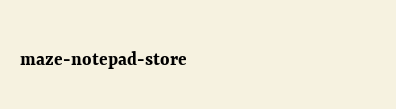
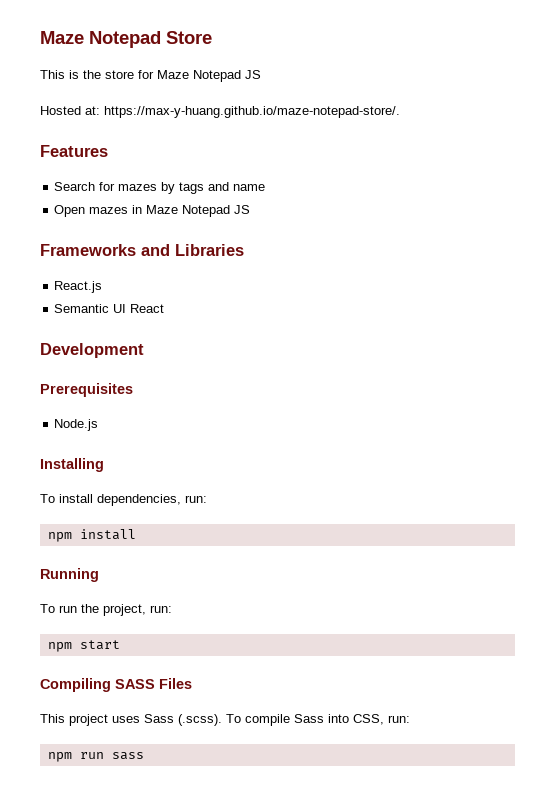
- maze-notepad-store
+ Maze Notepad Store
+ This is the store for Maze Notepad JS
+ Hosted at: https://max-y-huang.github.io/maze-notepad-store/.
+ Features
+ Search for mazes by tags and name
+ Open mazes in Maze Notepad JS
+ Frameworks and Libraries
+ React.js
+ Semantic UI React
+ Development
+ Prerequisites
+ Node.js
+ Installing
+ To install dependencies, run:
+ npm install
+ Running
+ To run the project, run:
+ npm start
+ Compiling SASS Files
+ This project uses Sass (.scss). To compile Sass into CSS, run:
+ npm run sass

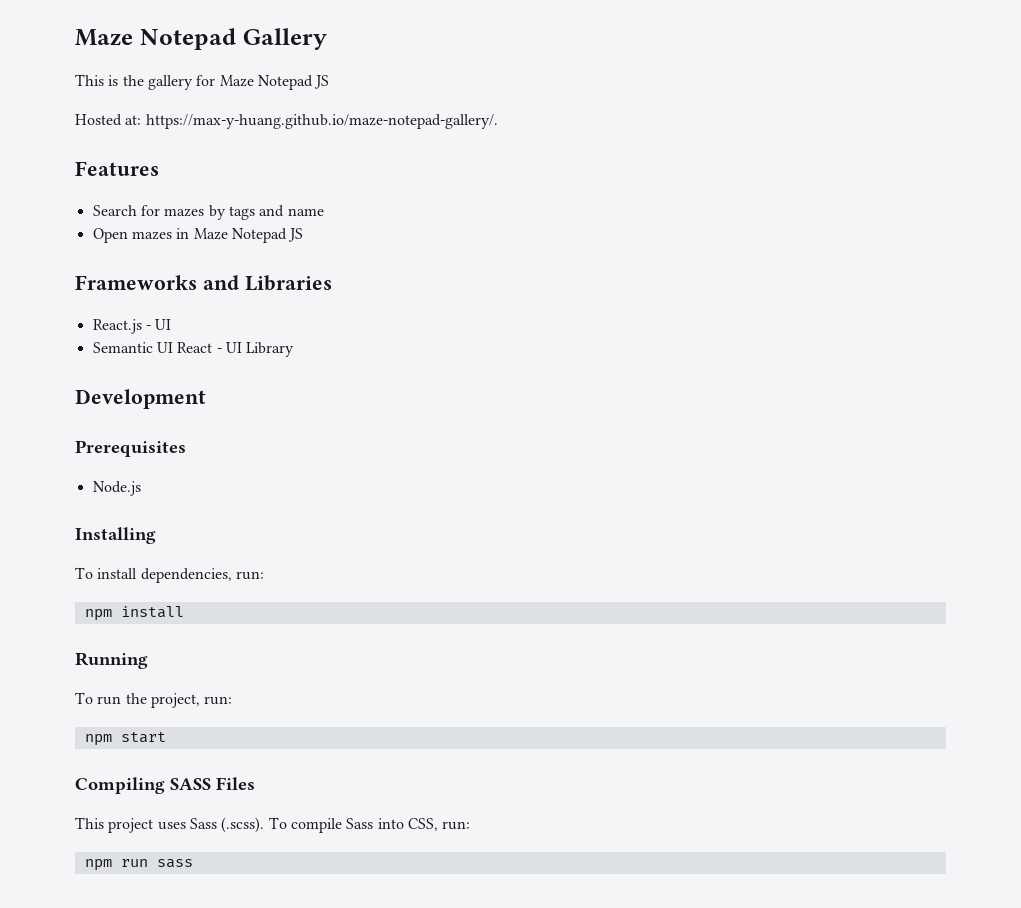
- Maze Notepad Store
+ Maze Notepad Gallery
- This is the store for Maze Notepad JS
+ This is the gallery for Maze Notepad JS
- Hosted at: https://max-y-huang.github.io/maze-notepad-store/.
+ Hosted at: https://max-y-huang.github.io/maze-notepad-gallery/.
- React.js
+ React.js - UI
- Semantic UI React
+ Semantic UI React - UI Library

